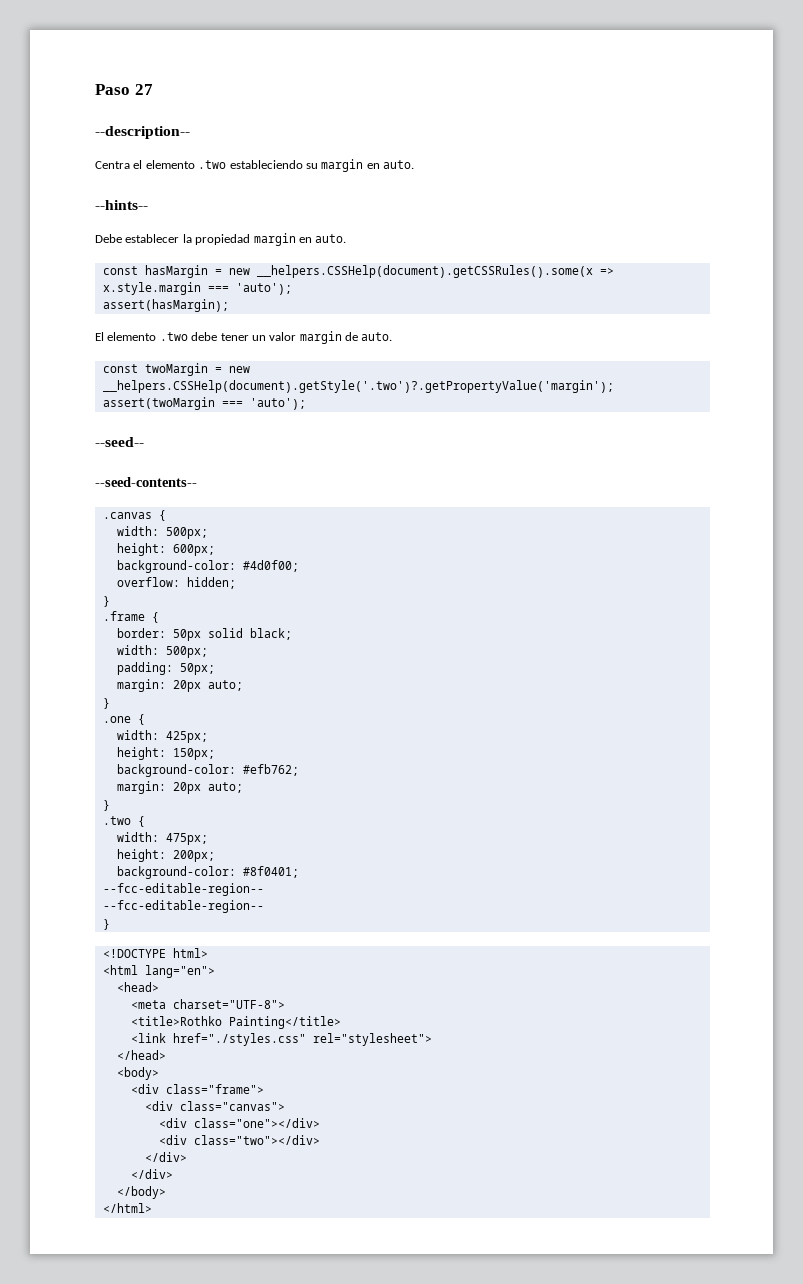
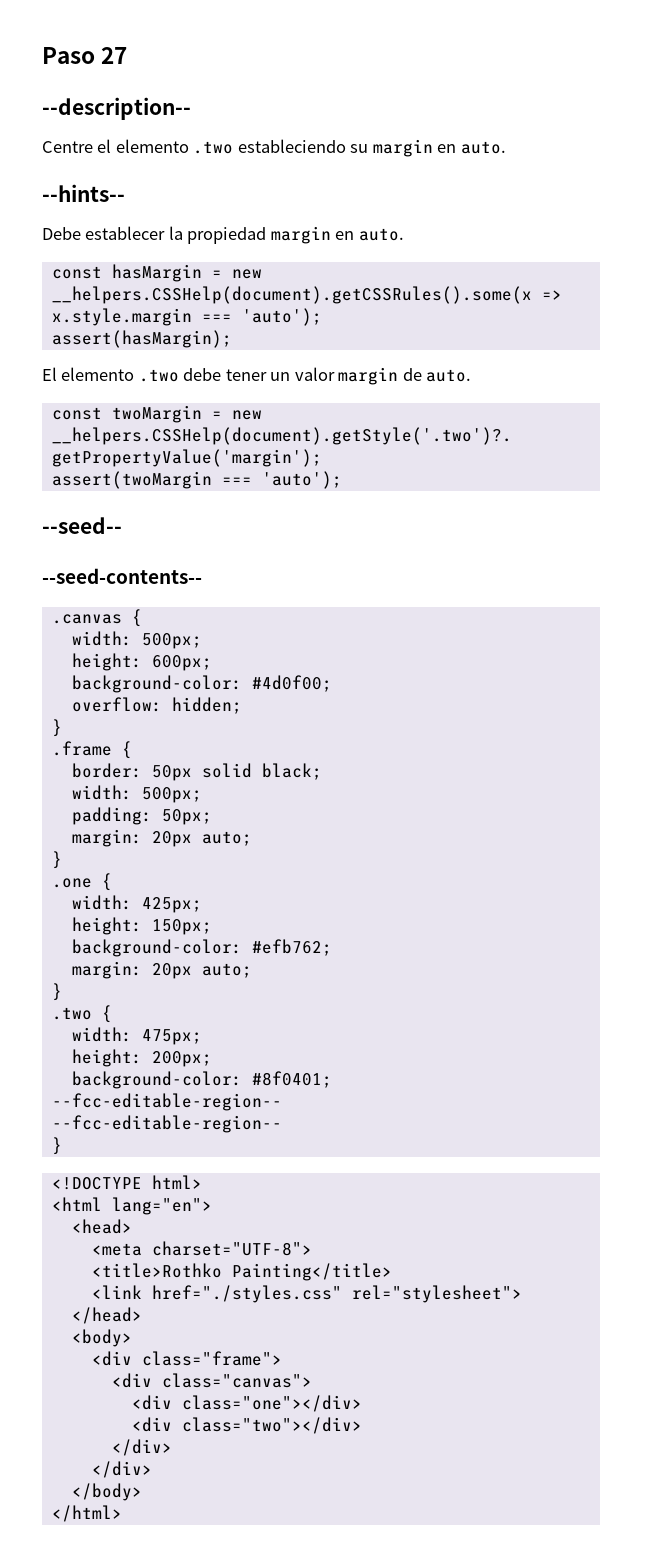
- Centra el elemento .two estableciendo su margin en auto.
+ Centre el elemento .two estableciendo su margin en auto.

